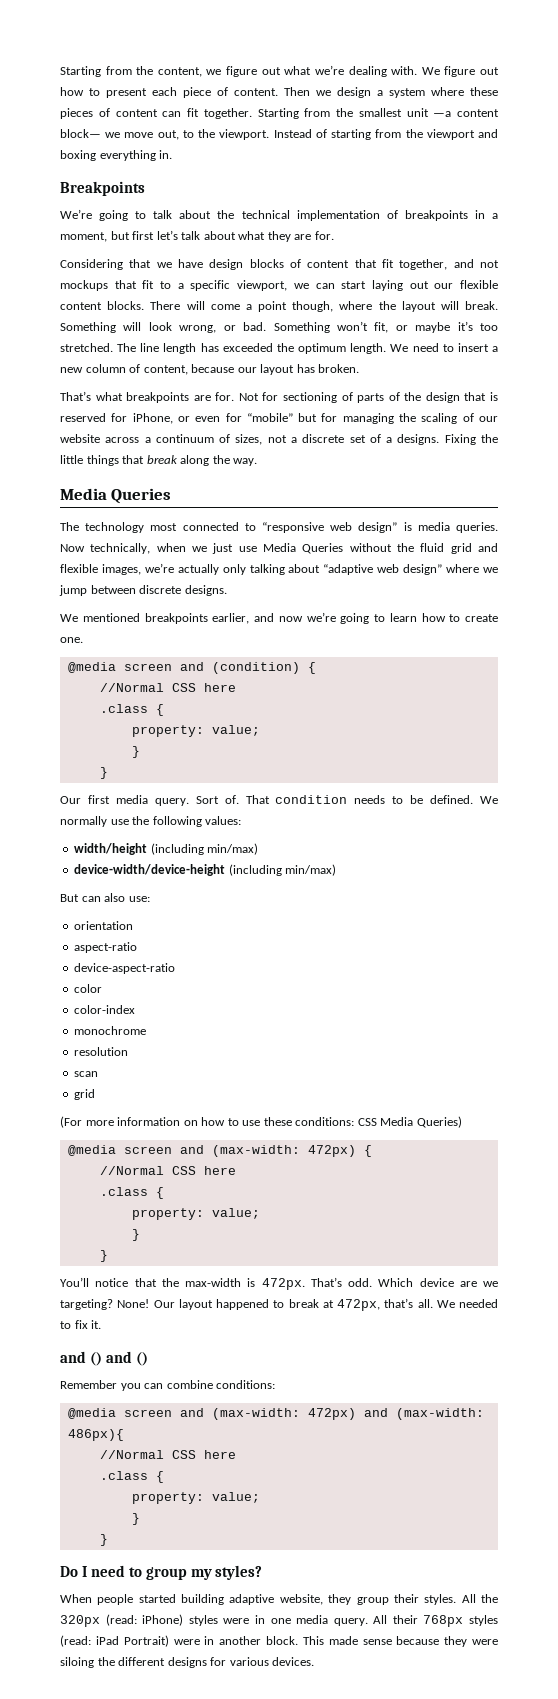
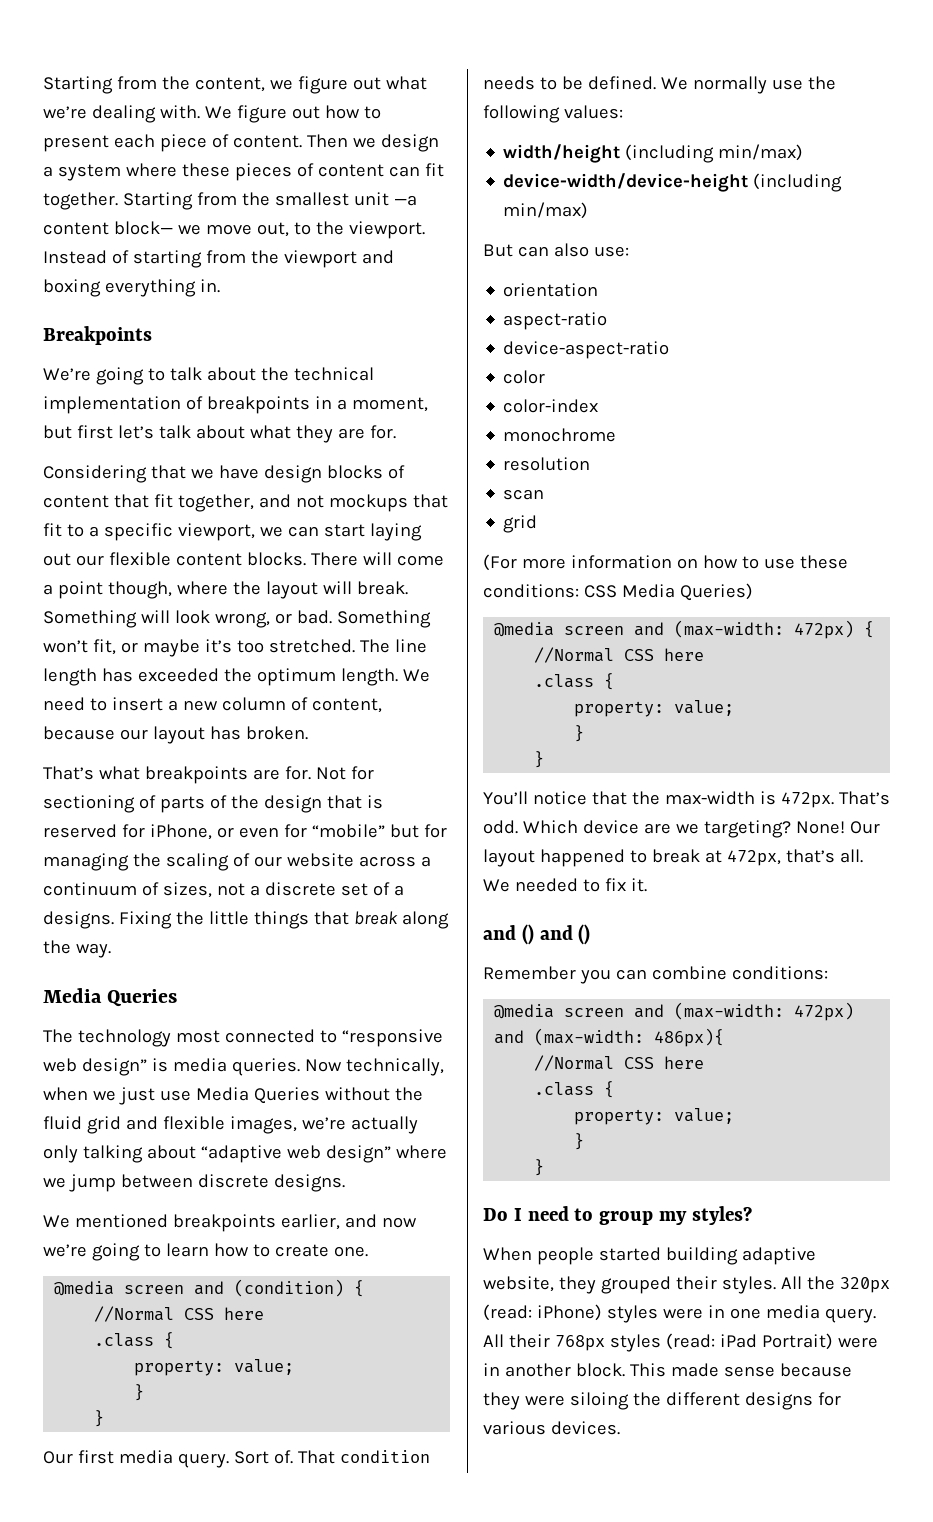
- When people started building adaptive website, they group their styles.
+ When people started building adaptive website, they grouped their styles.

